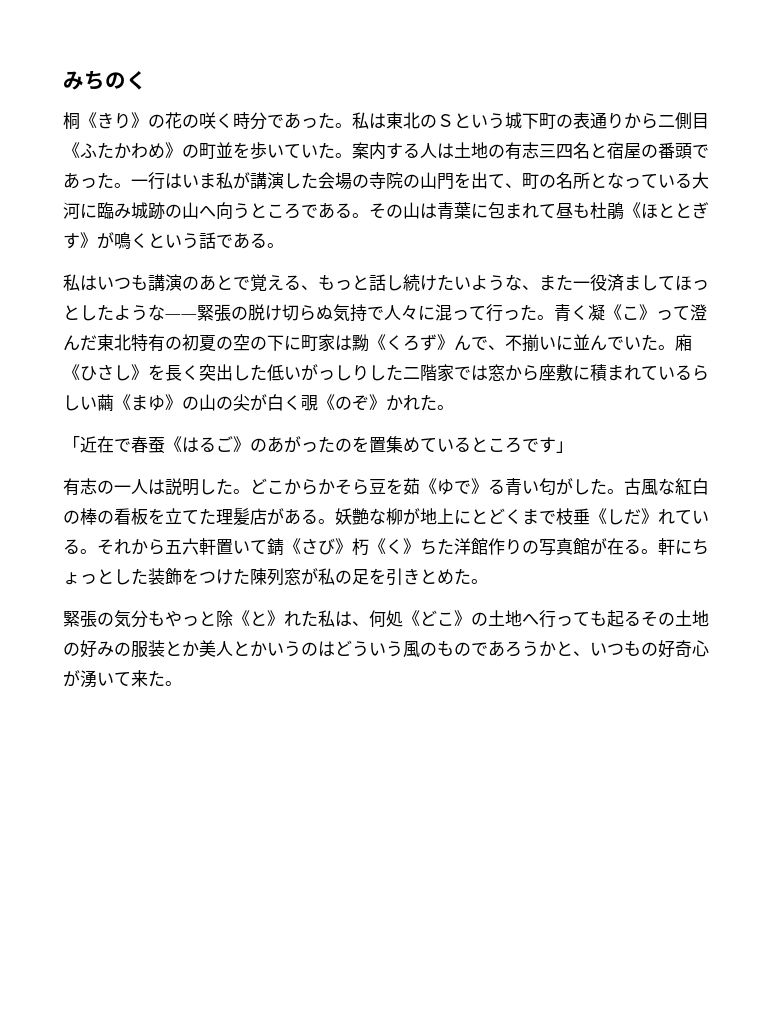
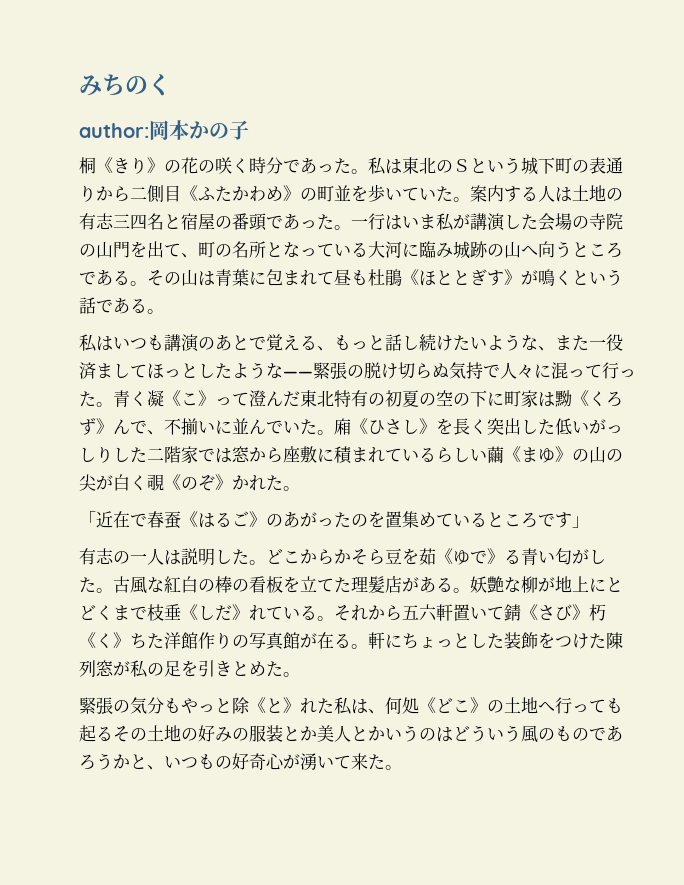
+ author:岡本かの子

